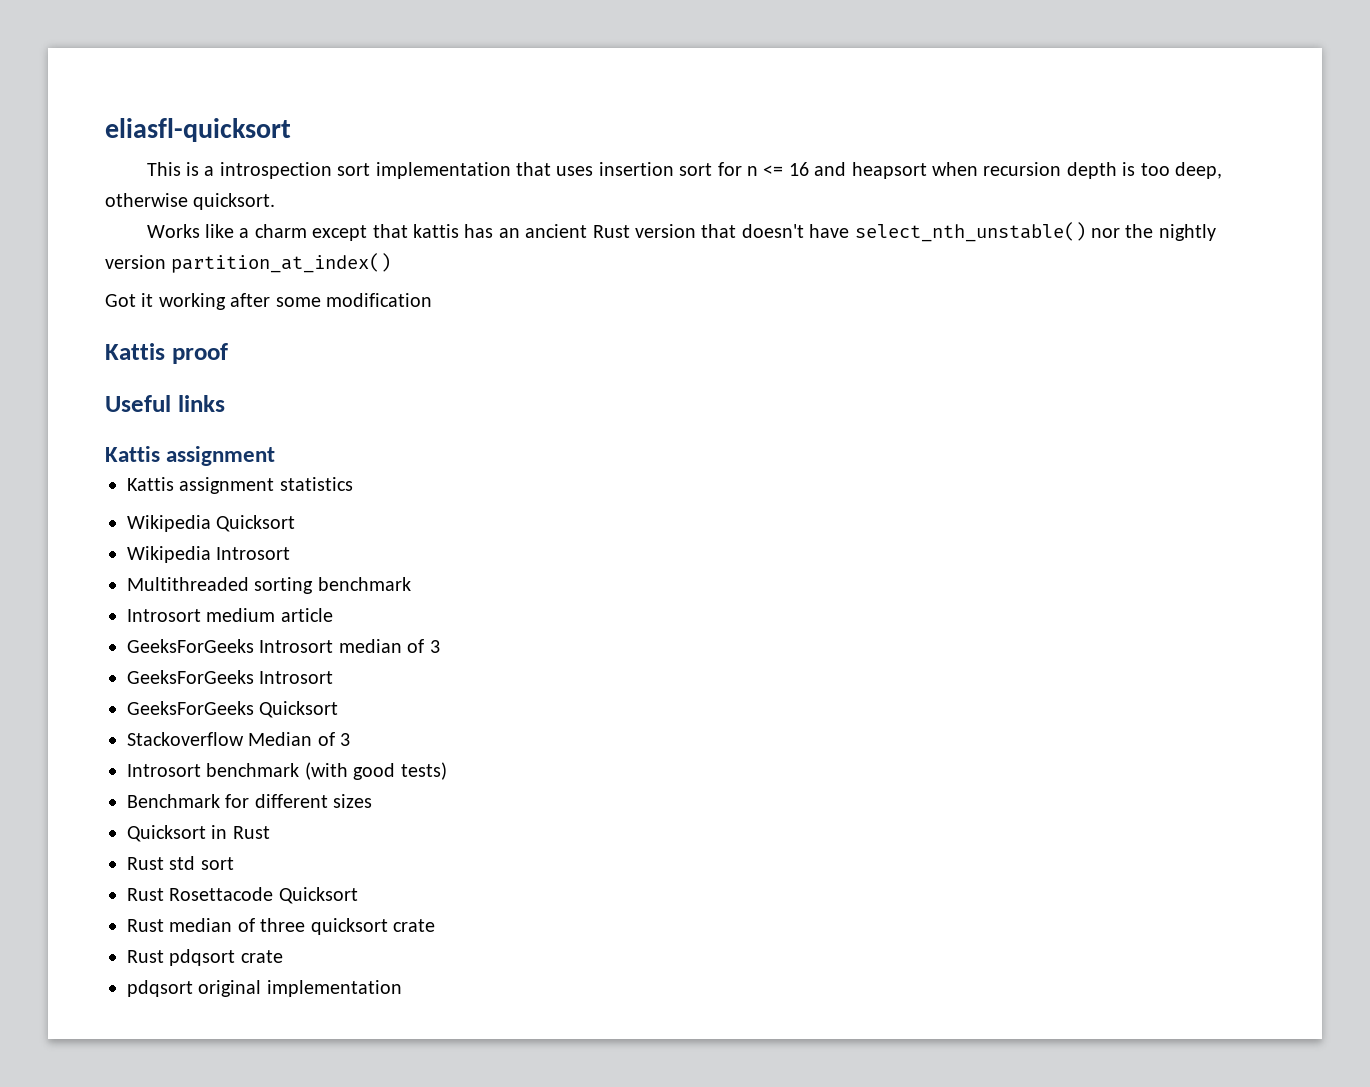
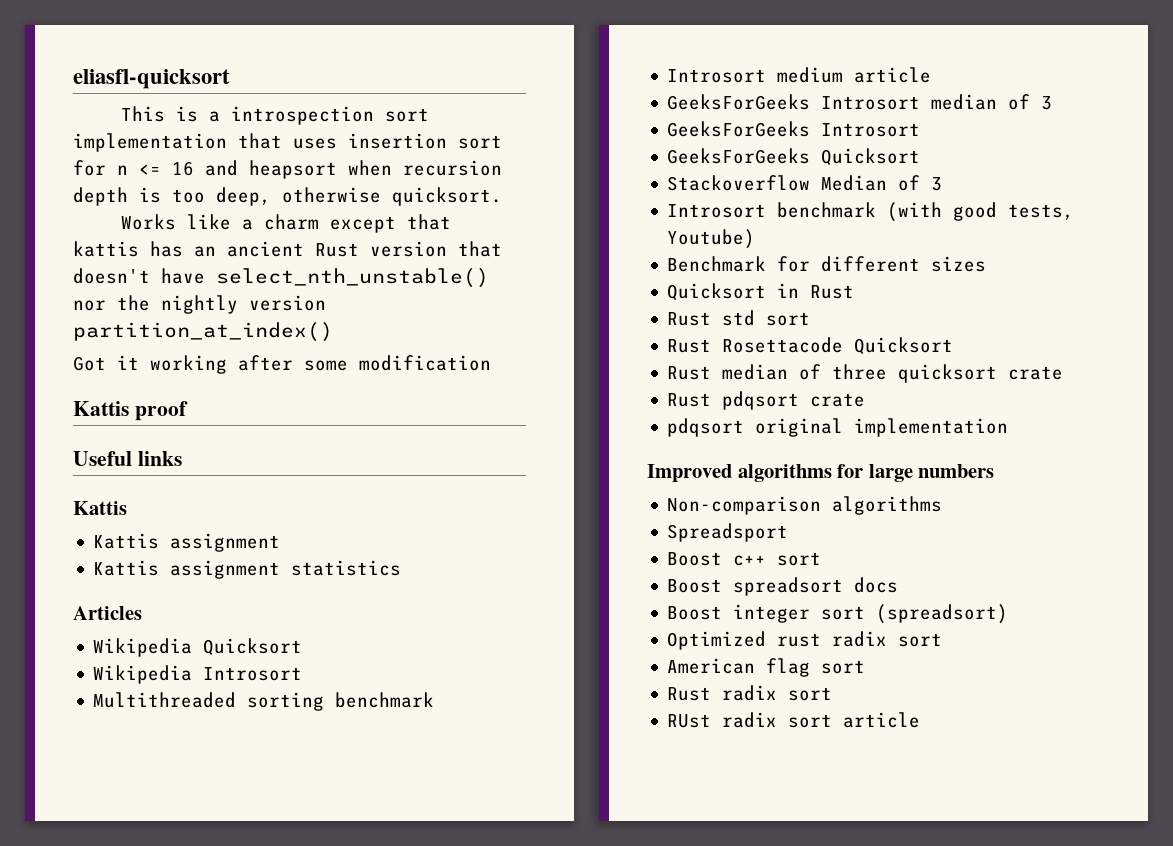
  Useful links
+ Kattis
+ Articles
- Introsort benchmark (with good tests)
+ Introsort benchmark (with good tests, Youtube)
+ Improved algorithms for large numbers
+ Non-comparison algorithms
+ Spreadsport
+ Boost c++ sort
+ Boost spreadsort docs
+ Boost integer sort (spreadsort)
+ Optimized rust radix sort
+ American flag sort
+ Rust radix sort
+ RUst radix sort article

